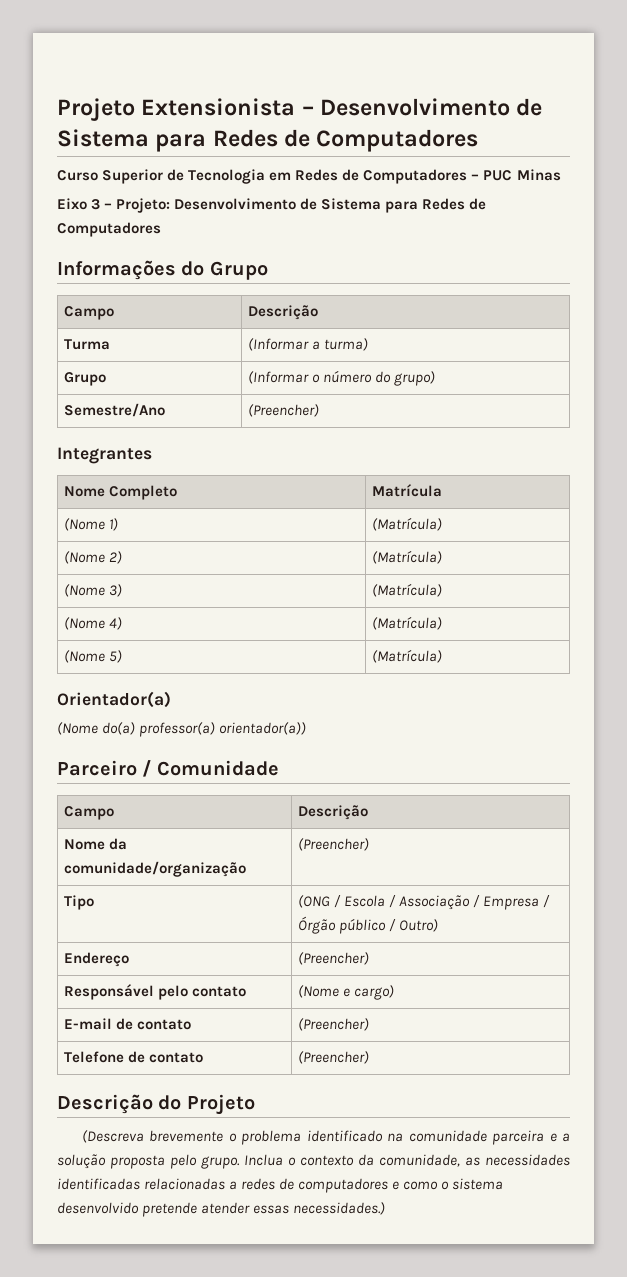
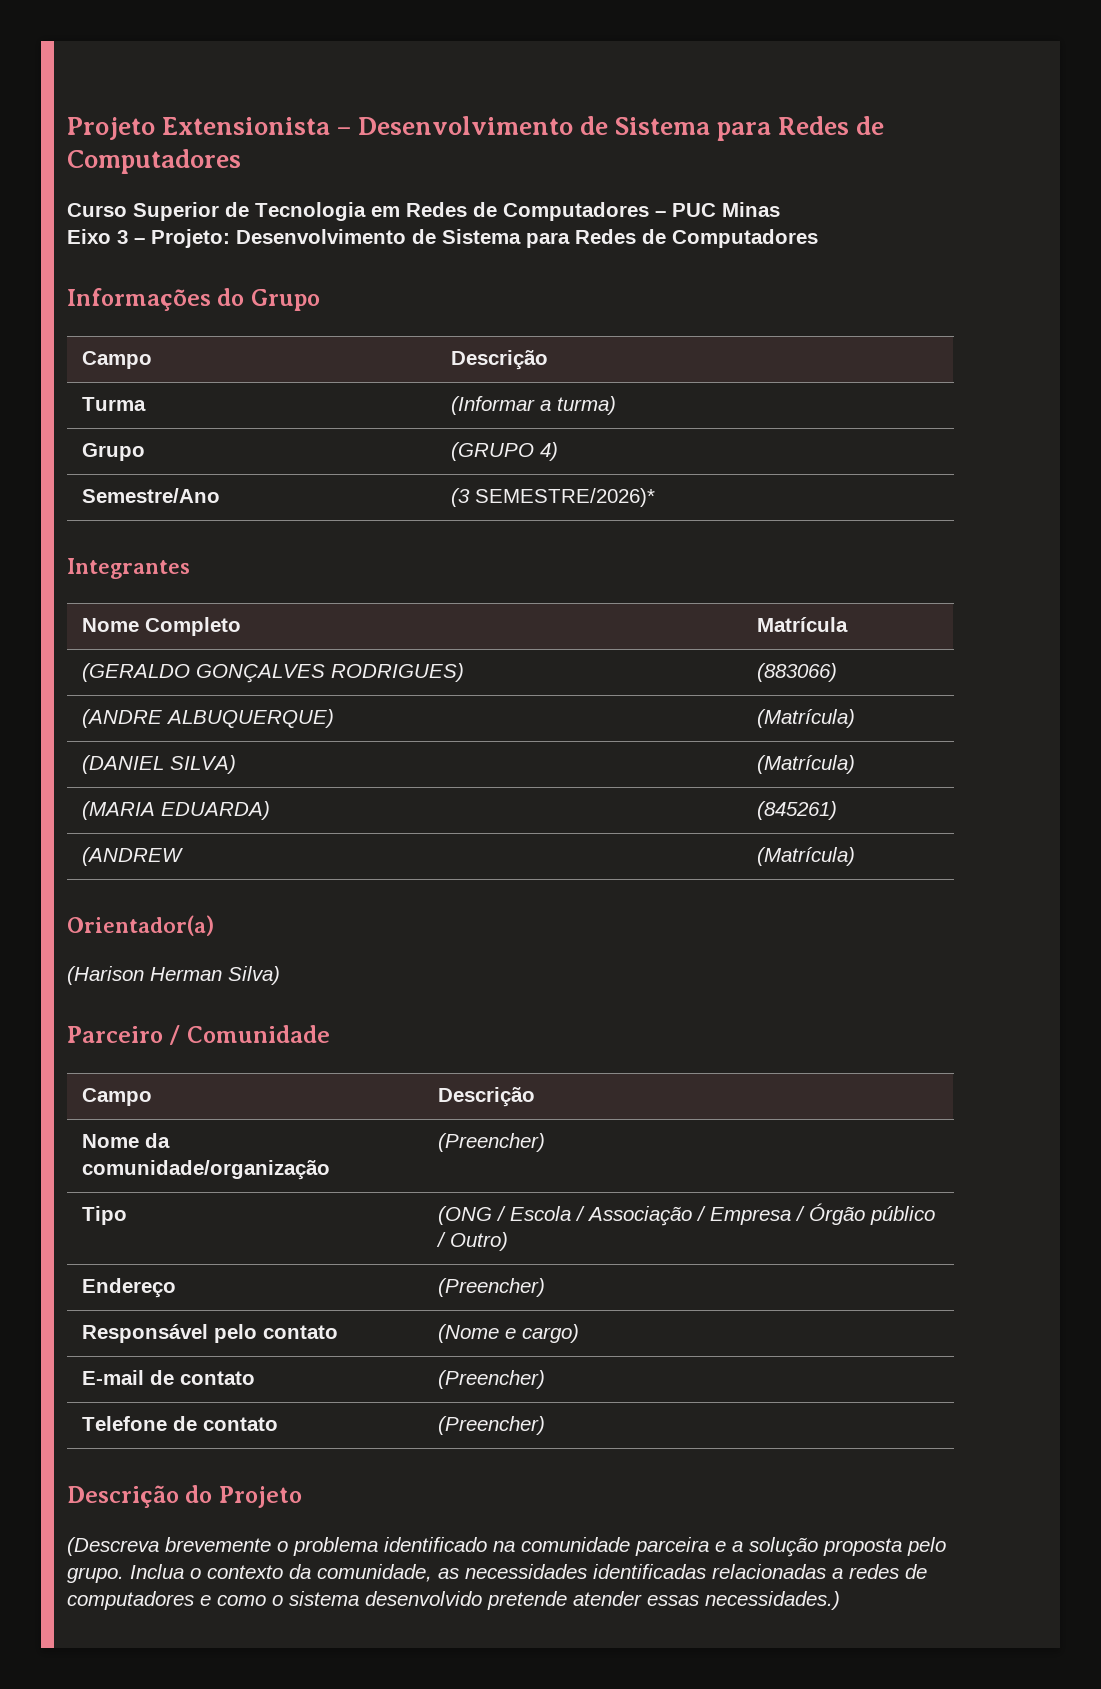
- Grupo | (Informar o número do grupo)
+ Grupo | (GRUPO 4)
- Semestre/Ano | (Preencher)
+ Semestre/Ano | (3 SEMESTRE/2026)*
- (Nome 1) | (Matrícula)
- (Nome 2) | (Matrícula)
- (Nome 3) | (Matrícula)
- (Nome 4) | (Matrícula)
- (Nome 5) | (Matrícula)
+ (GERALDO GONÇALVES RODRIGUES) | (883066)
+ (ANDRE ALBUQUERQUE) | (Matrícula)
+ (DANIEL SILVA) | (Matrícula)
+ (MARIA EDUARDA) | (845261)
+ (ANDREW | (Matrícula)
  Orientador(a)
- (Nome do(a) professor(a) orientador(a))
+ (Harison Herman Silva)

